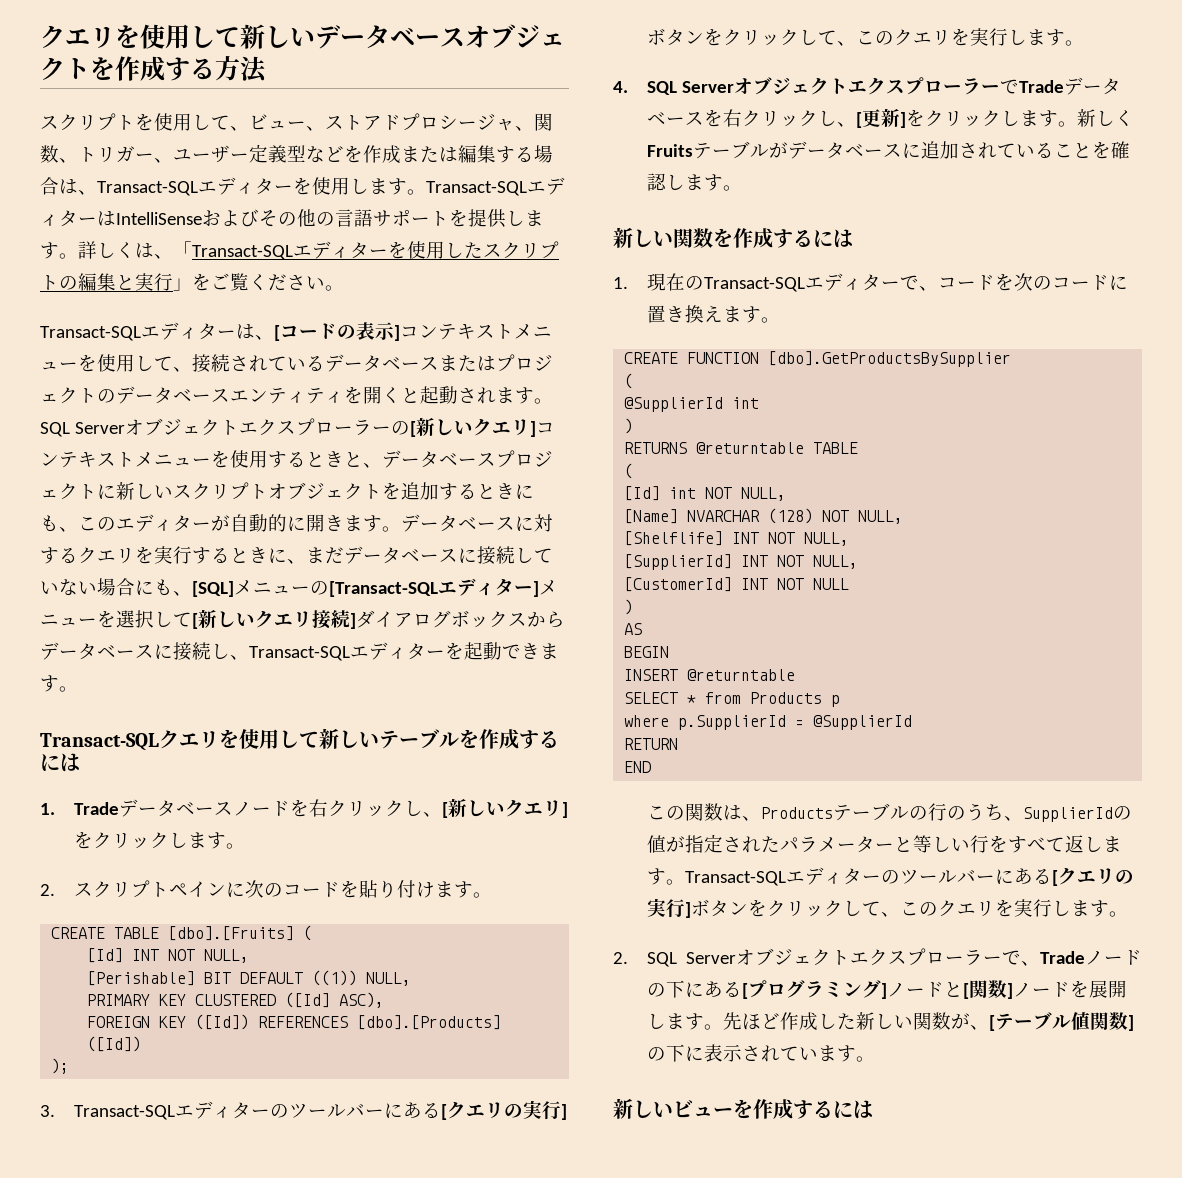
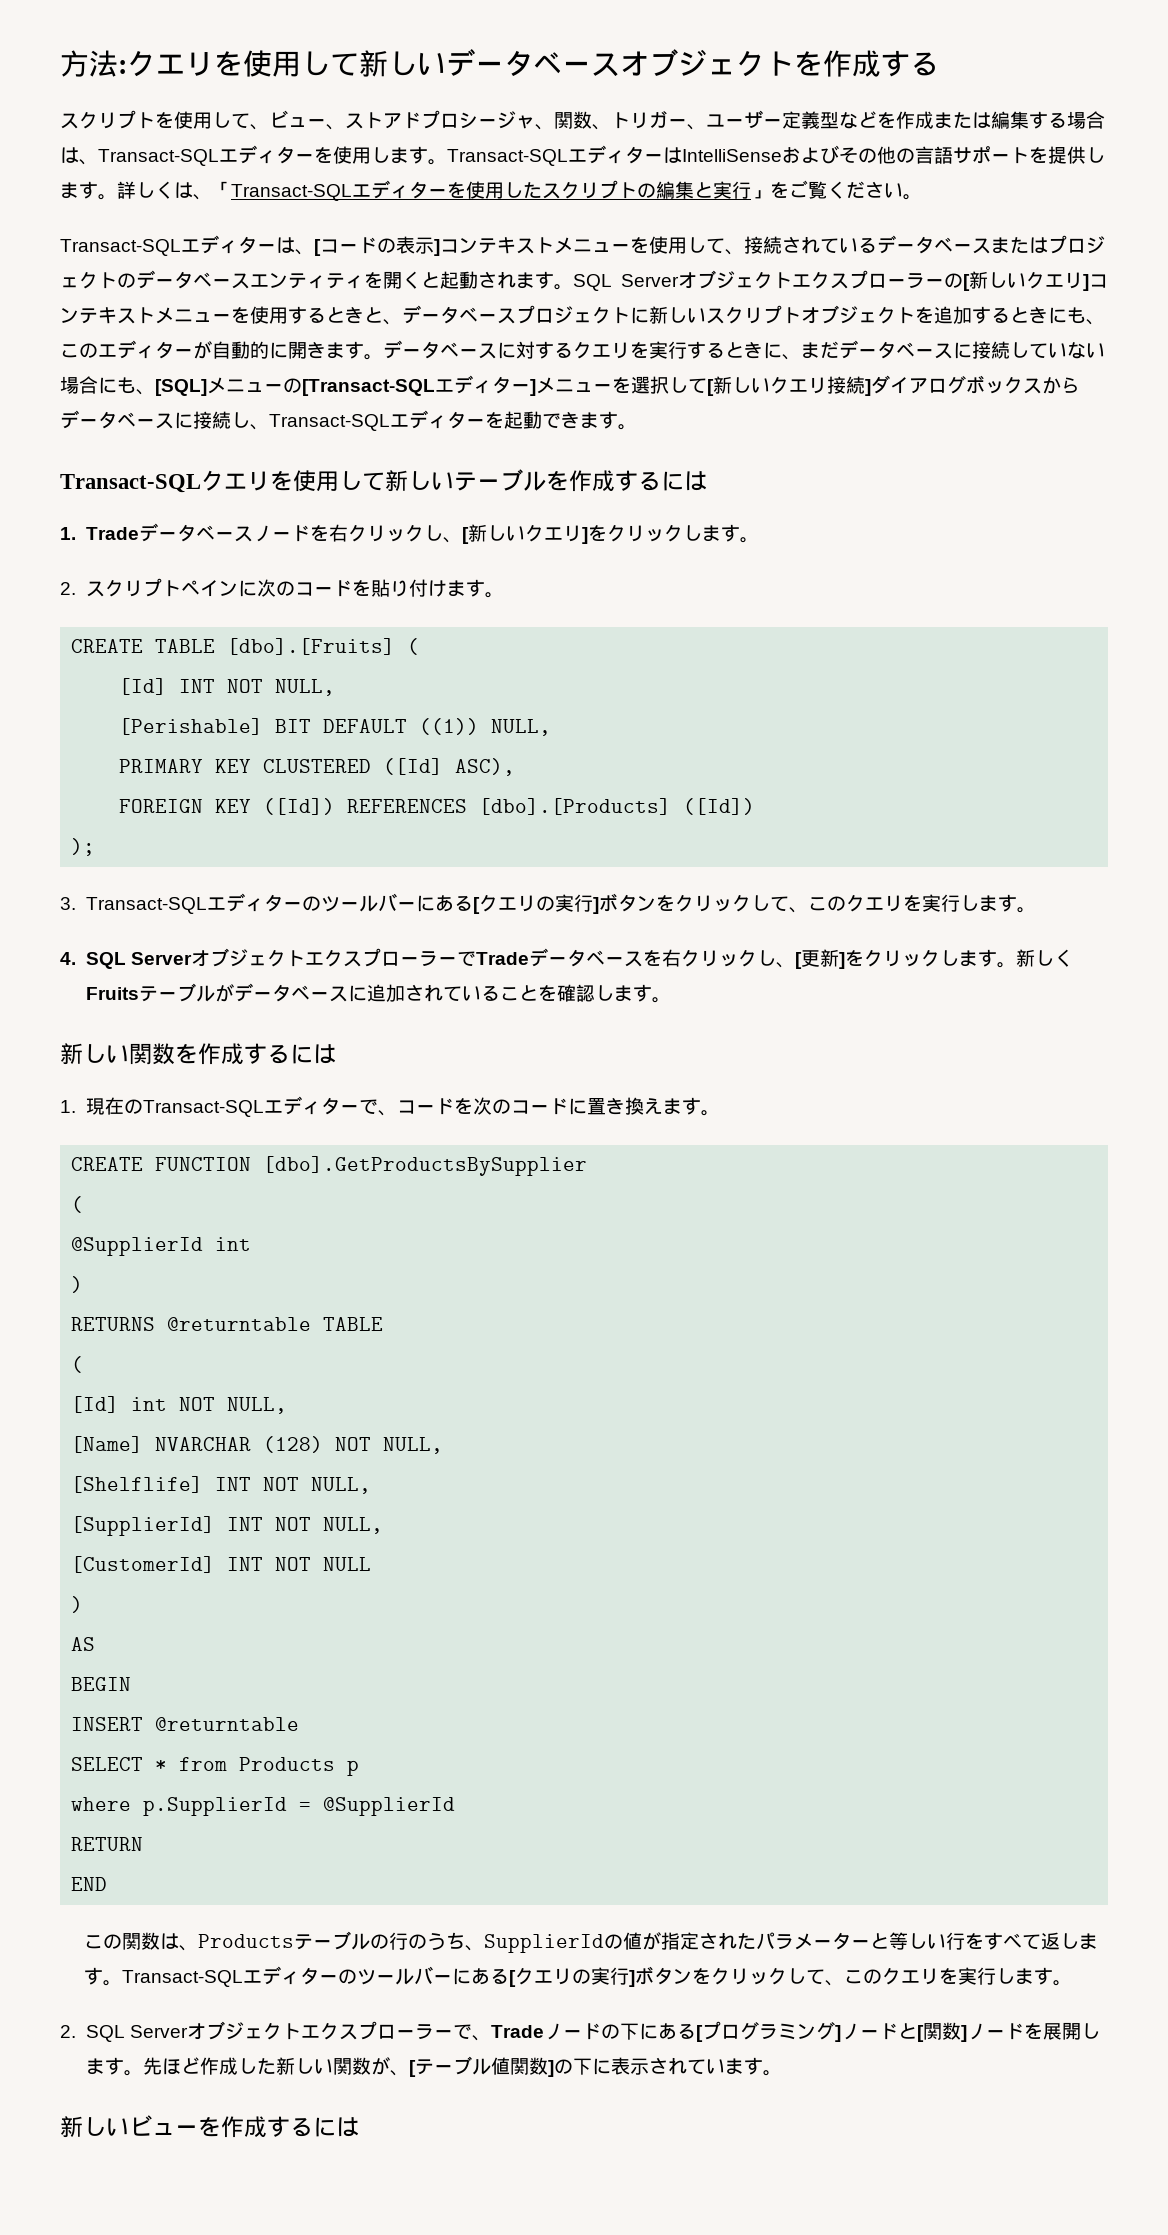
- クエリを使用して新しいデータベースオブジェクトを作成する方法
+ 方法:クエリを使用して新しいデータベースオブジェクトを作成する

